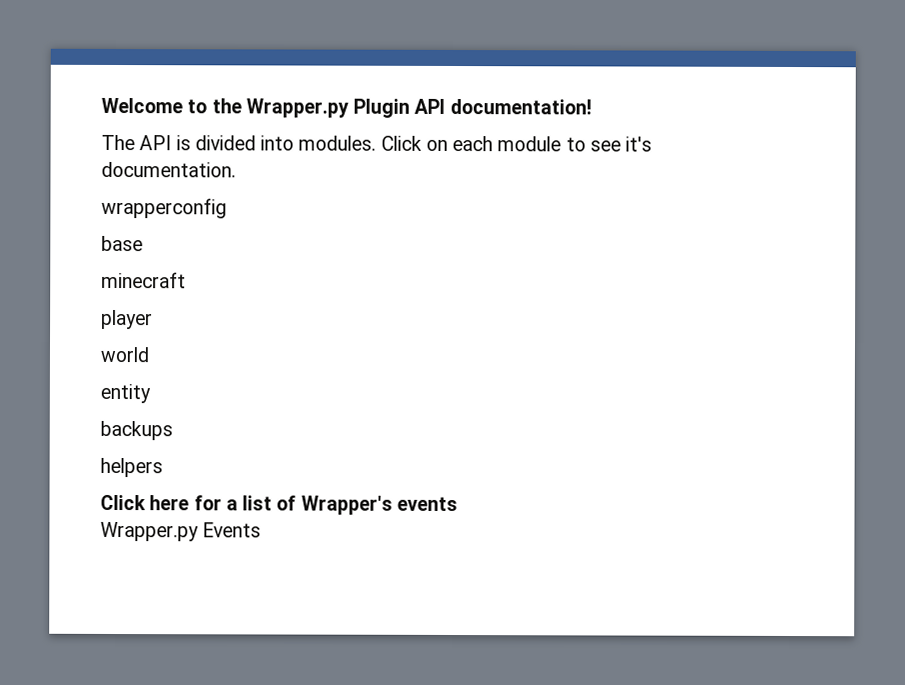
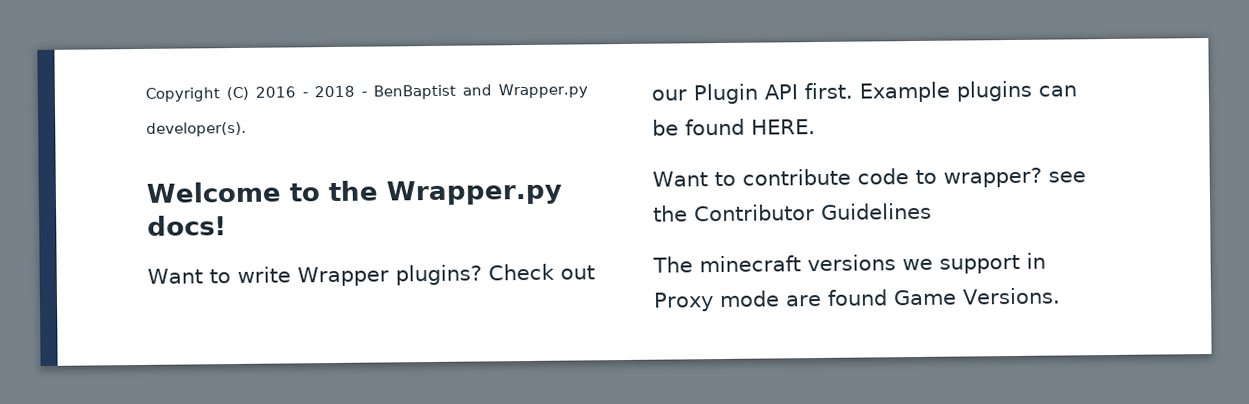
- Welcome to the Wrapper.py Plugin API documentation!
- The API is divided into modules. Click on each module to see it's documentation.
- wrapperconfig
- base
- minecraft
- player
- world
- entity
- backups
- helpers
- Click here for a list of Wrapper's events
- Wrapper.py Events
+ Copyright (C) 2016 - 2018 - BenBaptist and Wrapper.py developer(s).
+ Welcome to the Wrapper.py docs!
+ Want to write Wrapper plugins? Check out our Plugin API first. Example plugins can be found HERE.
+ Want to contribute code to wrapper? see the Contributor Guidelines
+ The minecraft versions we support in Proxy mode are found Game Versions.

